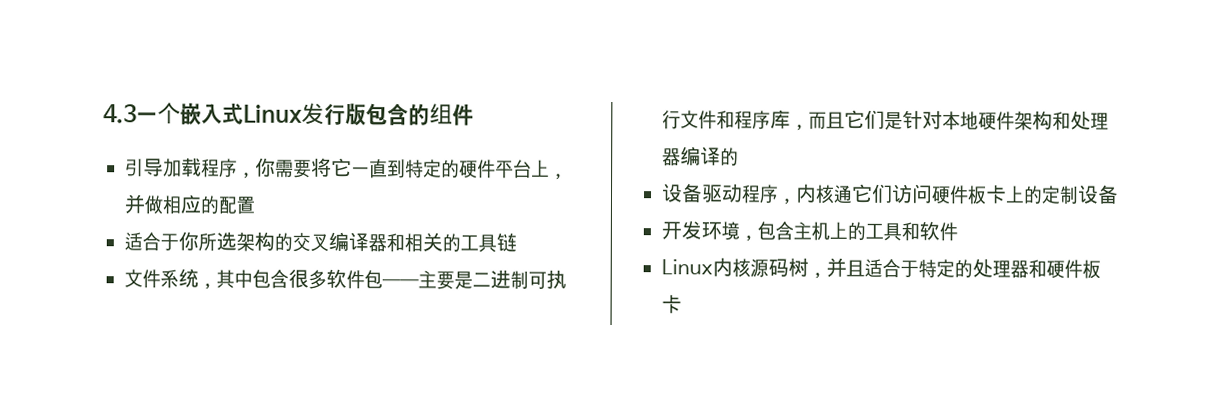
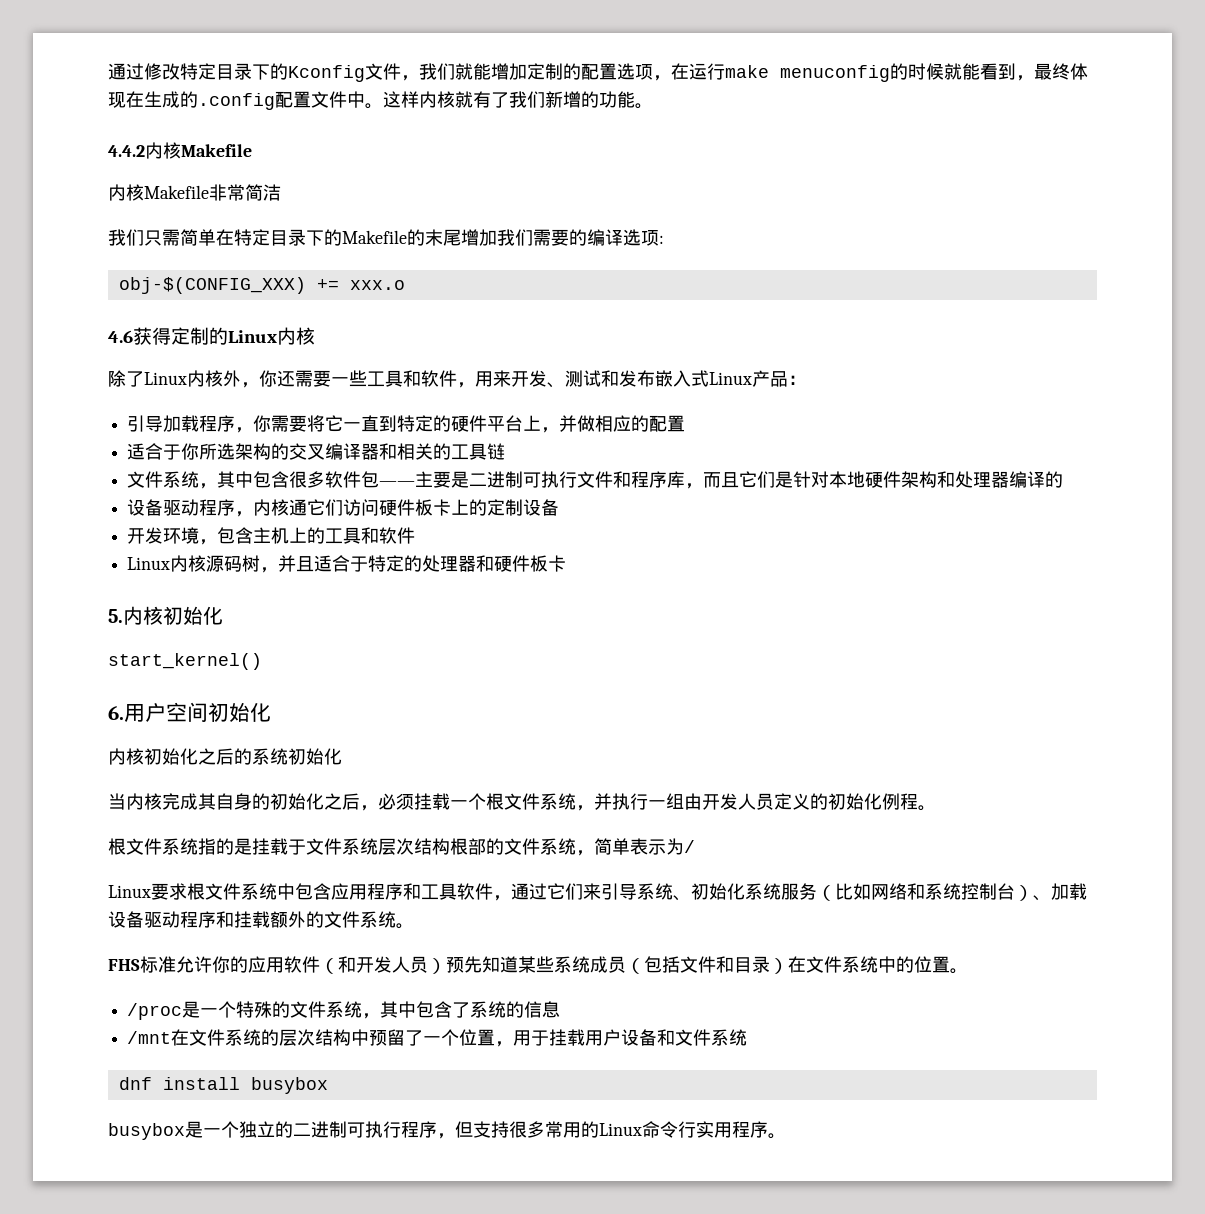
- 4.3一个嵌入式Linux发行版包含的组件
+ 通过修改特定目录下的Kconfig文件，我们就能增加定制的配置选项，在运行make menuconfig的时候就能看到，最终体现在生成的.config配置文件中。这样内核就有了我们新增的功能。
+ 4.4.2内核Makefile
+ 内核Makefile非常简洁
+ 我们只需简单在特定目录下的Makefile的末尾增加我们需要的编译选项:
+ obj-$(CONFIG_XXX) += xxx.o
+ 4.6获得定制的Linux内核
+ 除了Linux内核外，你还需要一些工具和软件，用来开发、测试和发布嵌入式Linux产品：
+ 5.内核初始化
+ start_kernel()
+ 6.用户空间初始化
+ 内核初始化之后的系统初始化
+ 当内核完成其自身的初始化之后，必须挂载一个根文件系统，并执行一组由开发人员定义的初始化例程。
+ 根文件系统指的是挂载于文件系统层次结构根部的文件系统，简单表示为/
+ Linux要求根文件系统中包含应用程序和工具软件，通过它们来引导系统、初始化系统服务（比如网络和系统控制台）、加载设备驱动程序和挂载额外的文件系统。
+ FHS标准允许你的应用软件（和开发人员）预先知道某些系统成员（包括文件和目录）在文件系统中的位置。
+ /proc是一个特殊的文件系统，其中包含了系统的信息
+ /mnt在文件系统的层次结构中预留了一个位置，用于挂载用户设备和文件系统
+ dnf install busybox
+ busybox是一个独立的二进制可执行程序，但支持很多常用的Linux命令行实用程序。

